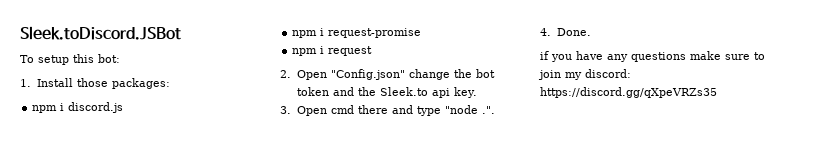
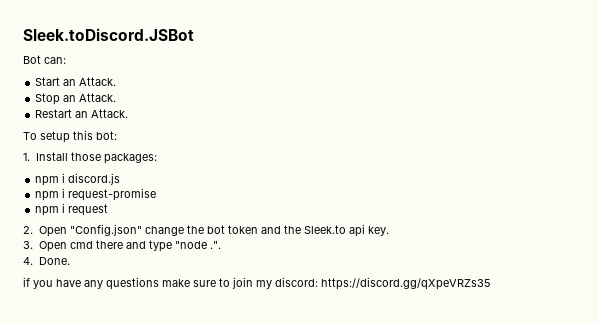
+ Bot can:
+ Start an Attack.
+ Stop an Attack.
+ Restart an Attack.

